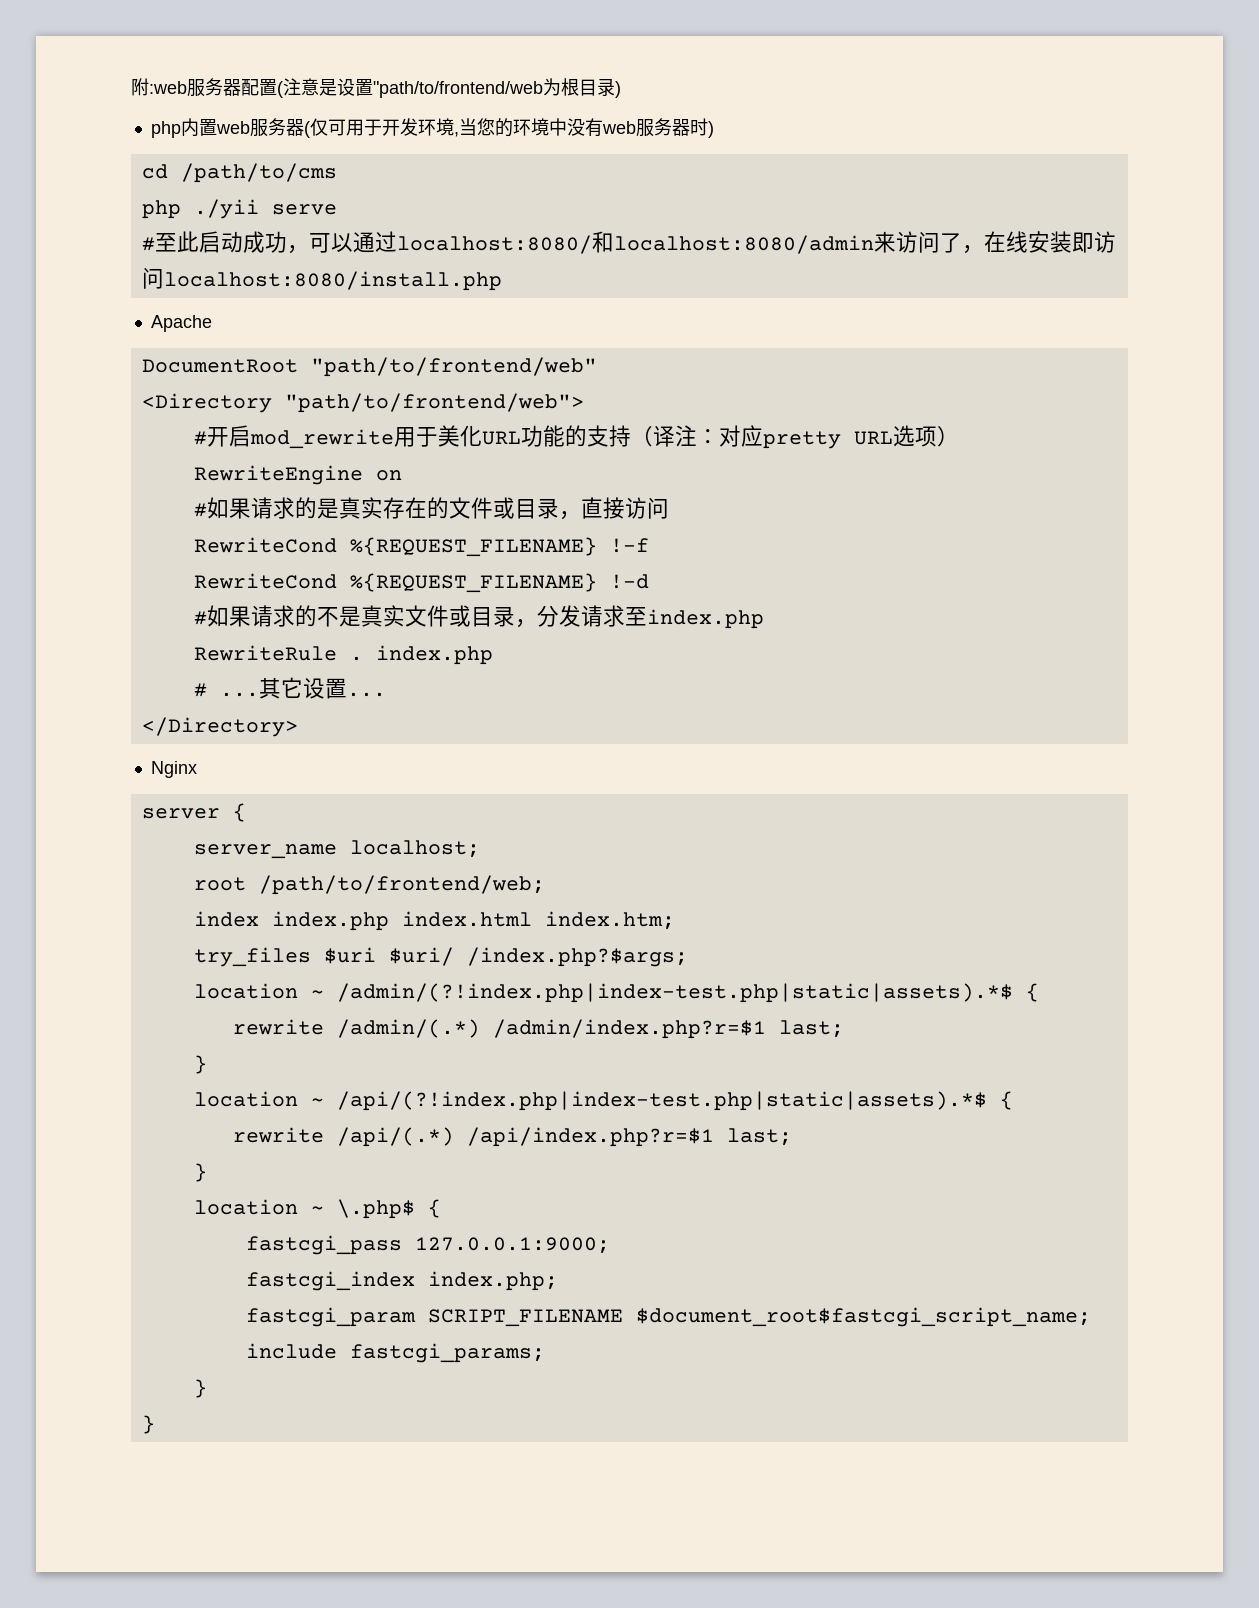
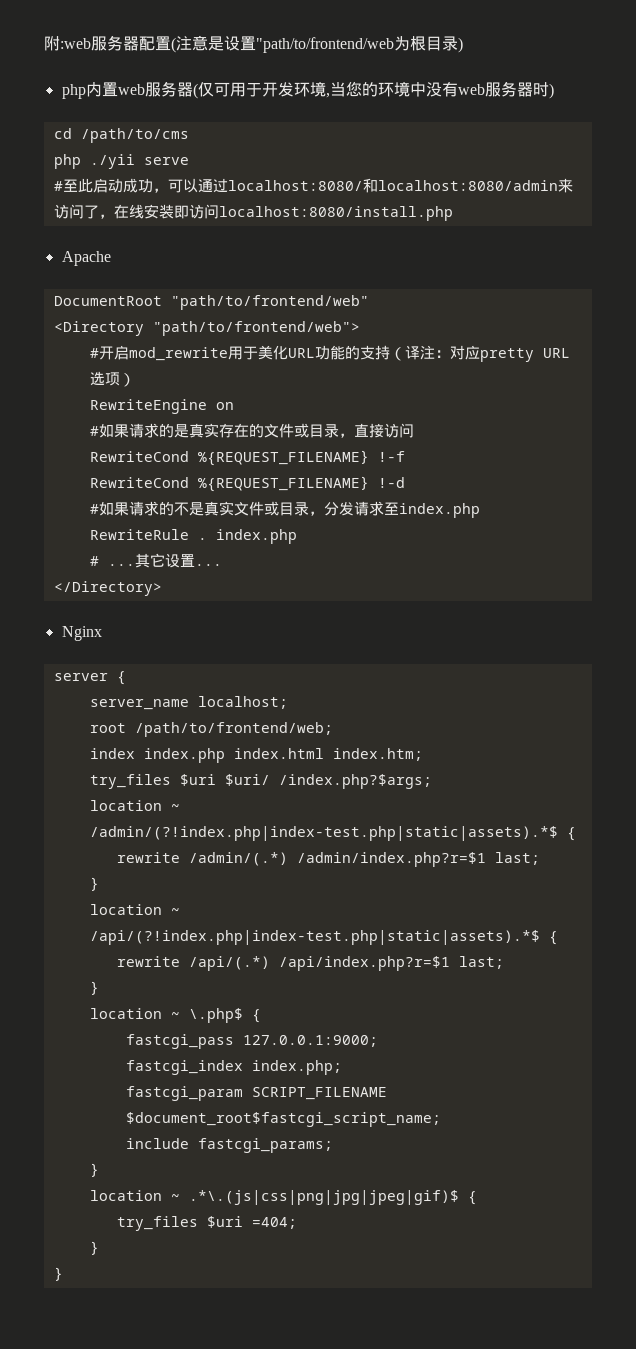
  include fastcgi_params;
+ }
+ location ~ .*\.(js|css|png|jpg|jpeg|gif)$ {
+ try_files $uri =404;

